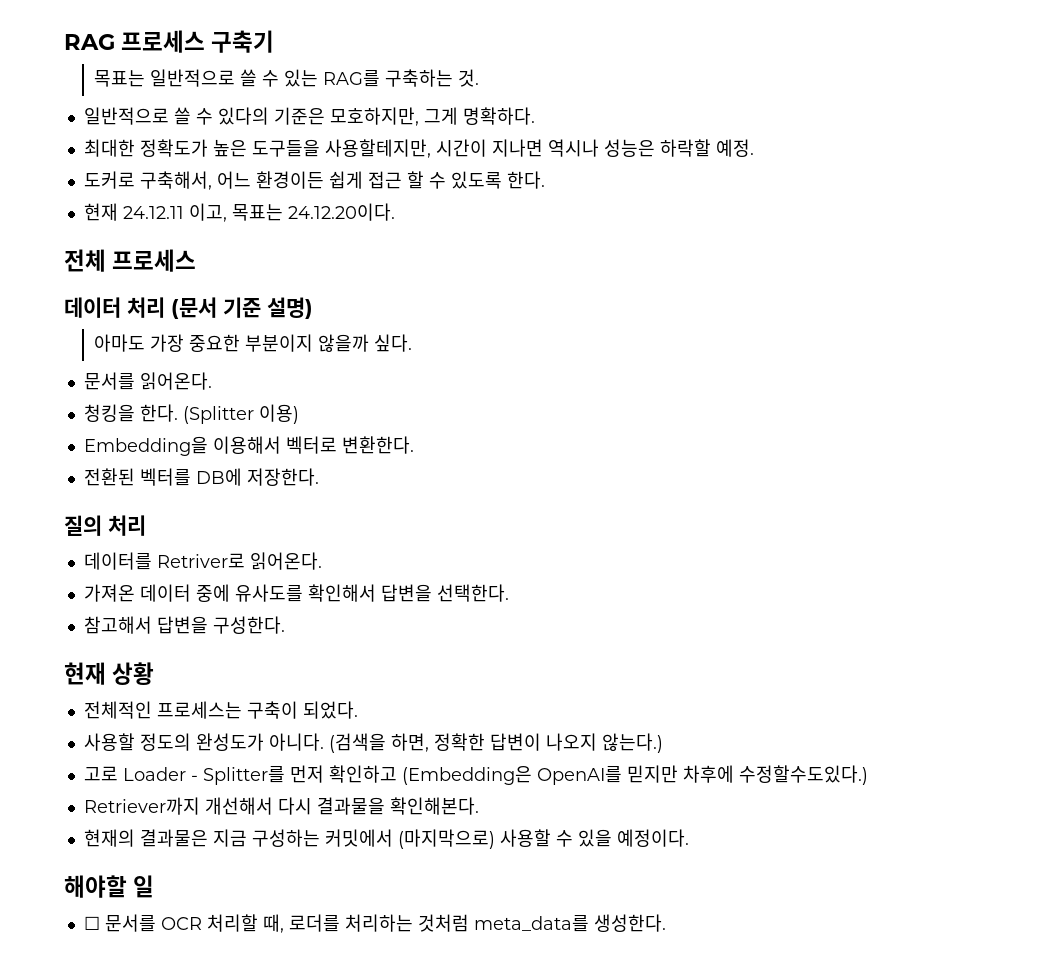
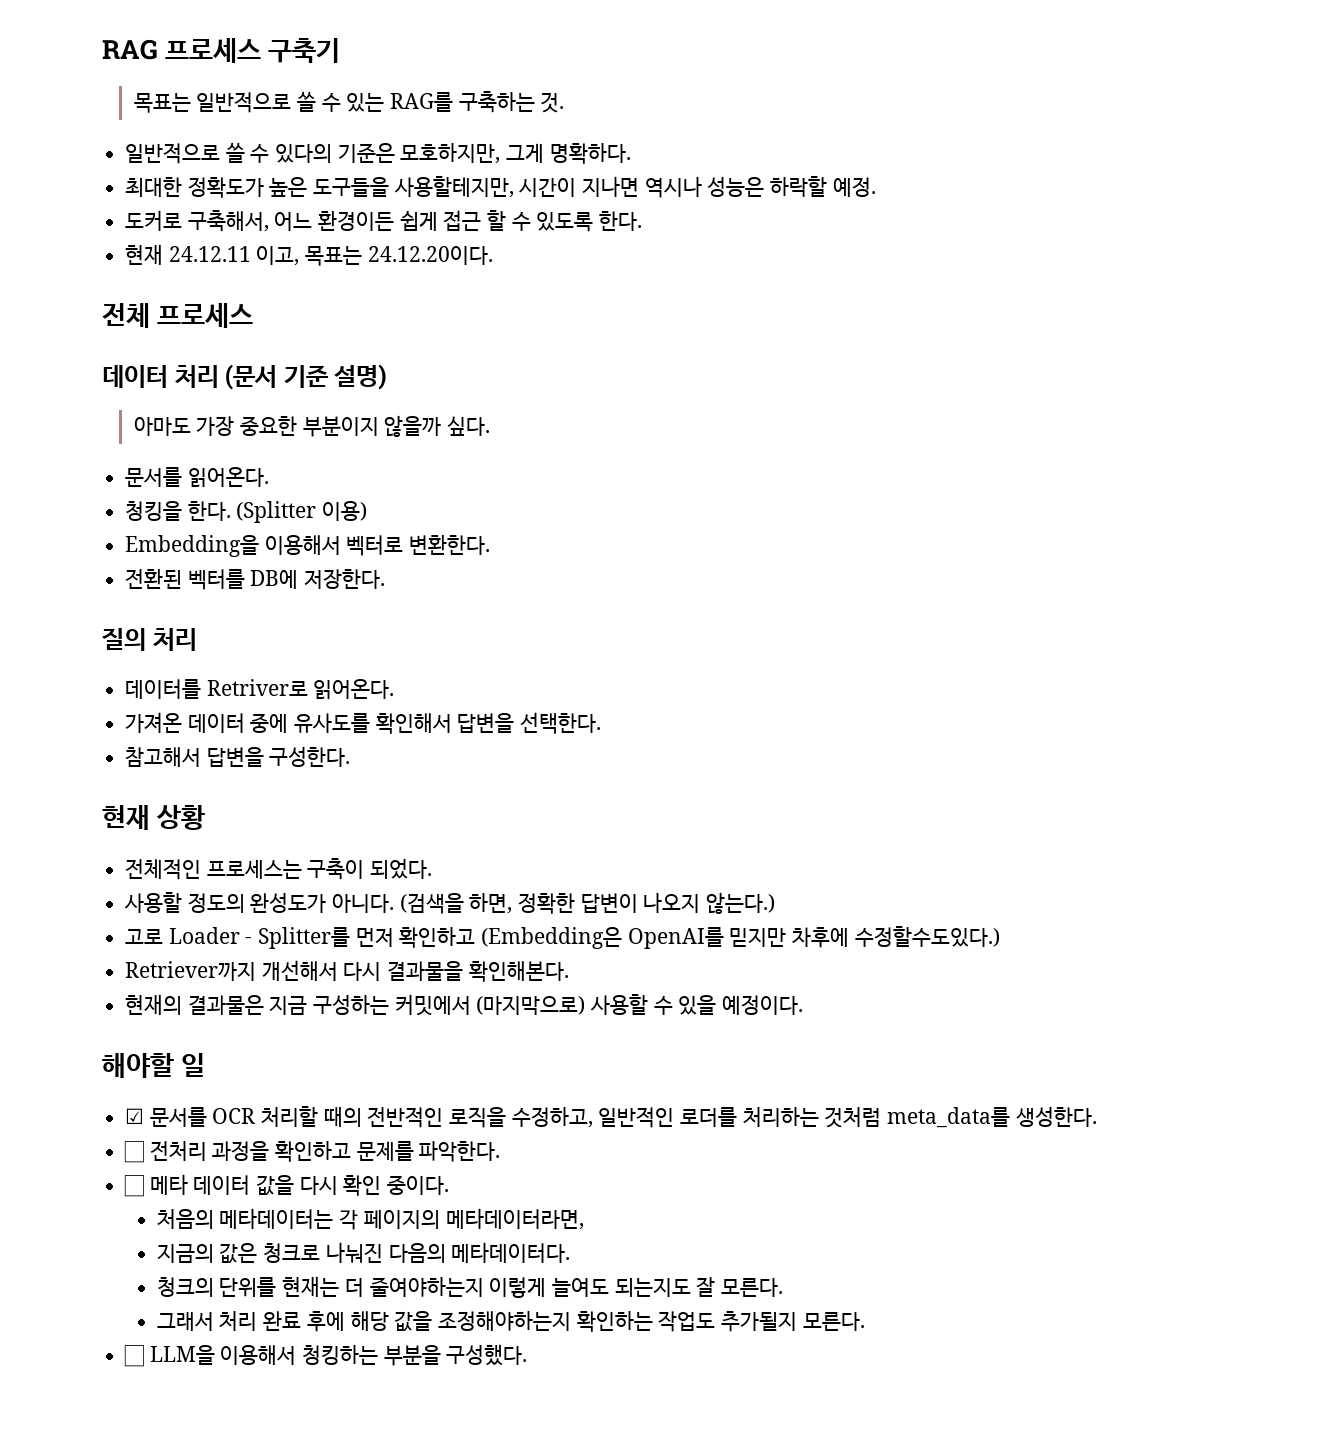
- ☐ 문서를 OCR 처리할 때, 로더를 처리하는 것처럼 meta_data를 생성한다.
+ ☑ 문서를 OCR 처리할 때의 전반적인 로직을 수정하고, 일반적인 로더를 처리하는 것처럼 meta_data를 생성한다.
+ ☐ 전처리 과정을 확인하고 문제를 파악한다.
+ ☐ 메타 데이터 값을 다시 확인 중이다.
+ 처음의 메타데이터는 각 페이지의 메타데이터라면,
+ 지금의 값은 청크로 나눠진 다음의 메타데이터다.
+ 청크의 단위를 현재는 더 줄여야하는지 이렇게 늘여도 되는지도 잘 모른다.
+ 그래서 처리 완료 후에 해당 값을 조정해야하는지 확인하는 작업도 추가될지 모른다.
+ ☐ LLM을 이용해서 청킹하는 부분을 구성했다.

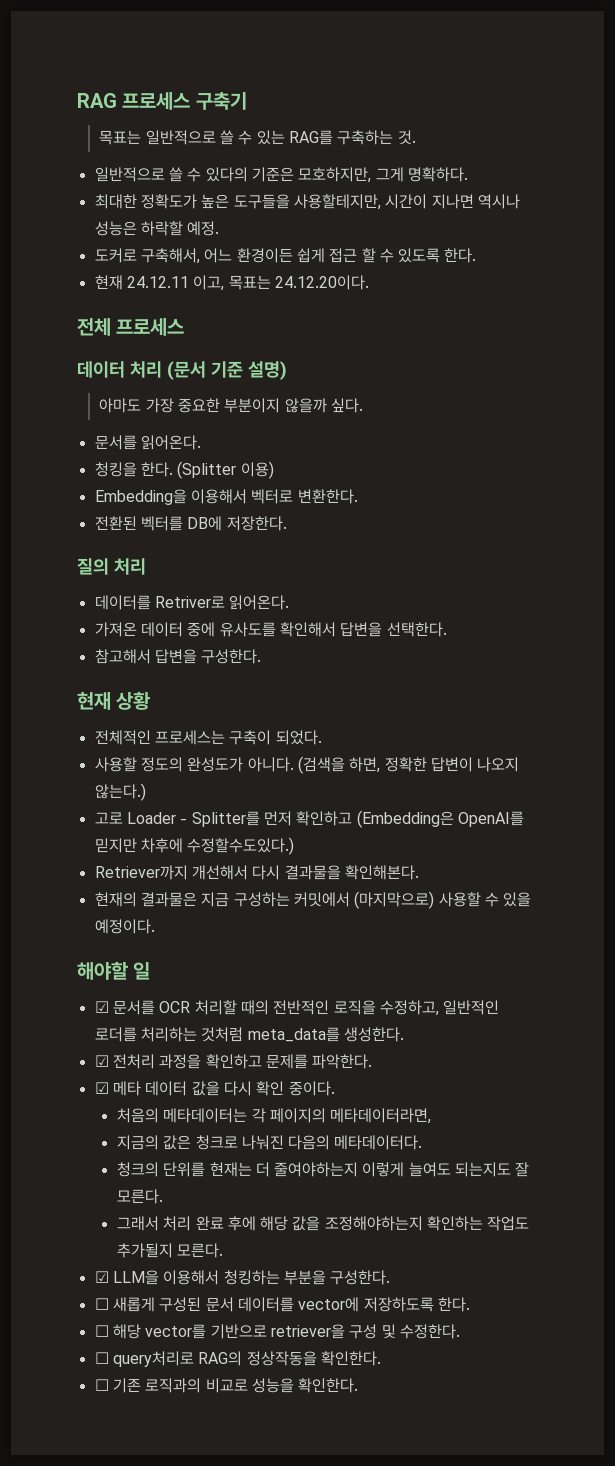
- ☐ 전처리 과정을 확인하고 문제를 파악한다.
+ ☑ 전처리 과정을 확인하고 문제를 파악한다.
- ☐ 메타 데이터 값을 다시 확인 중이다.
+ ☑ 메타 데이터 값을 다시 확인 중이다.
- ☐ LLM을 이용해서 청킹하는 부분을 구성했다.
+ ☑ LLM을 이용해서 청킹하는 부분을 구성한다.
+ ☐ 새롭게 구성된 문서 데이터를 vector에 저장하도록 한다.
+ ☐ 해당 vector를 기반으로 retriever을 구성 및 수정한다.
+ ☐ query처리로 RAG의 정상작동을 확인한다.
+ ☐ 기존 로직과의 비교로 성능을 확인한다.

